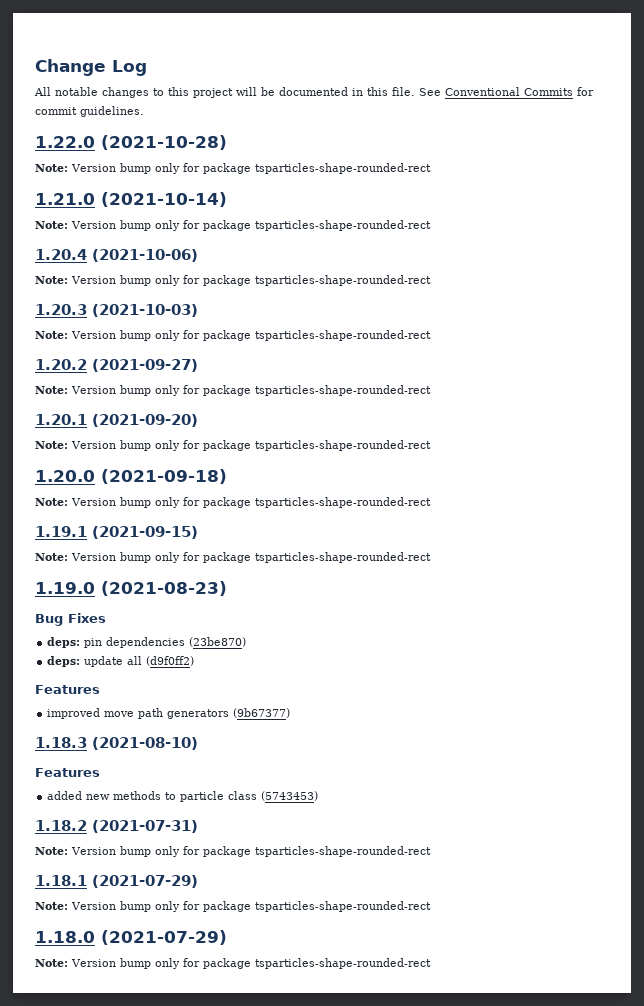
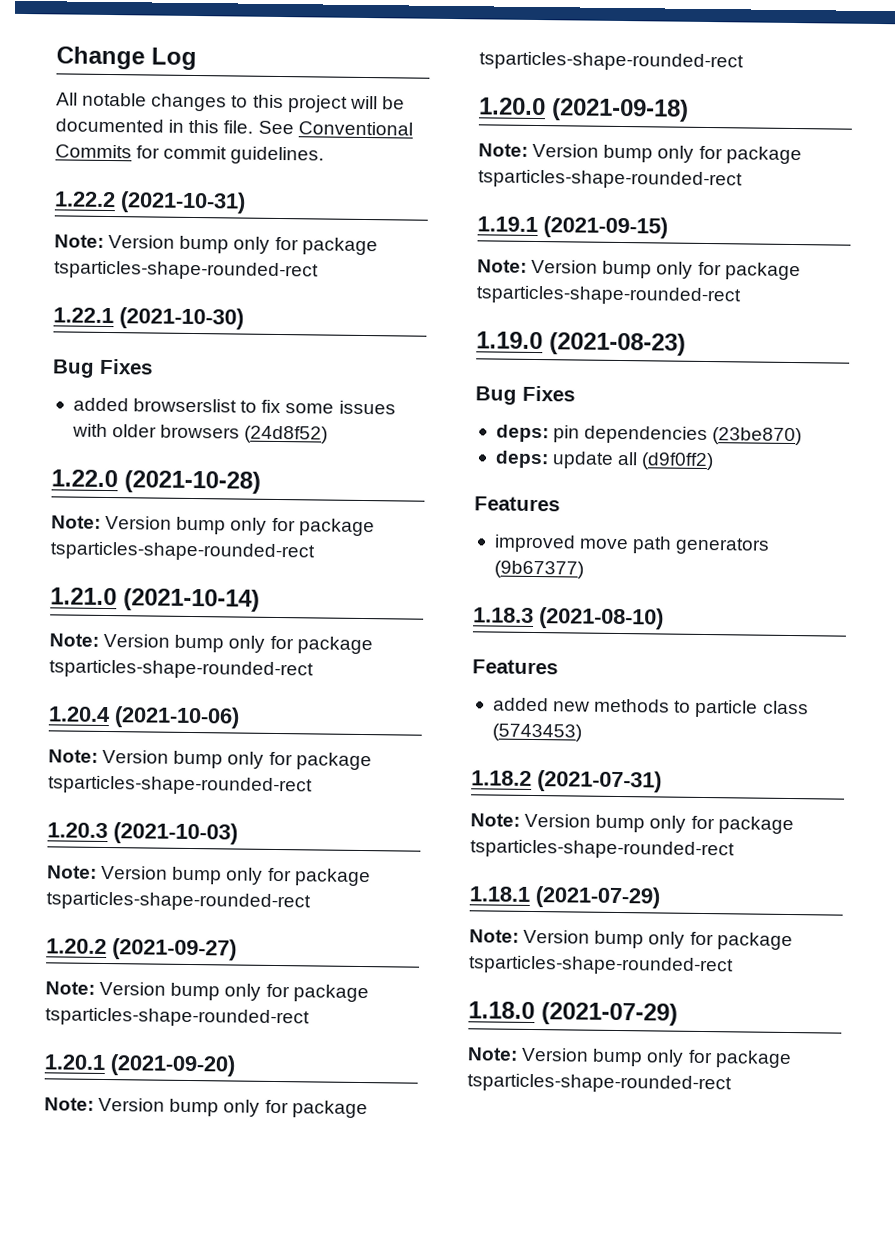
+ 1.22.2 (2021-10-31)
+ Note: Version bump only for package tsparticles-shape-rounded-rect
+ 1.22.1 (2021-10-30)
+ Bug Fixes
+ added browserslist to fix some issues with older browsers (24d8f52)

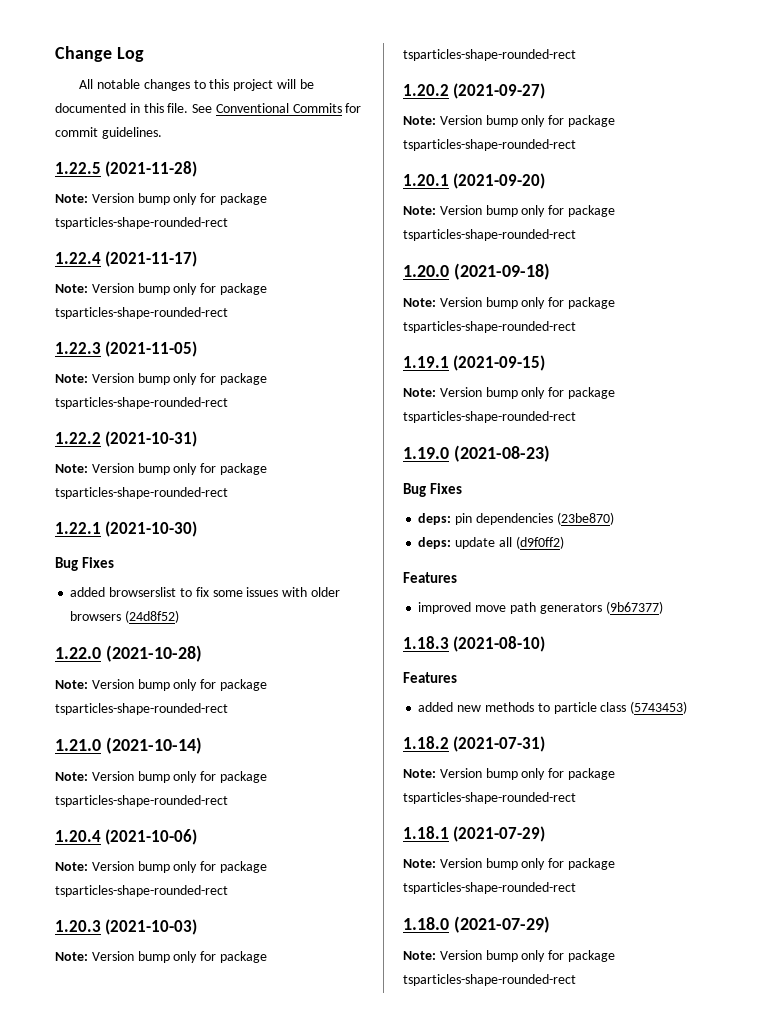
+ 1.22.5 (2021-11-28)
+ Note: Version bump only for package tsparticles-shape-rounded-rect
+ 1.22.4 (2021-11-17)
+ Note: Version bump only for package tsparticles-shape-rounded-rect
+ 1.22.3 (2021-11-05)
+ Note: Version bump only for package tsparticles-shape-rounded-rect

